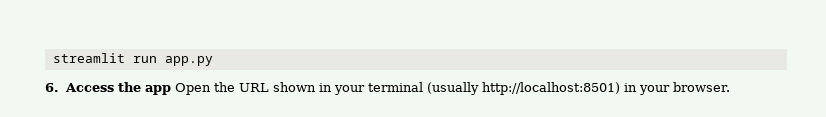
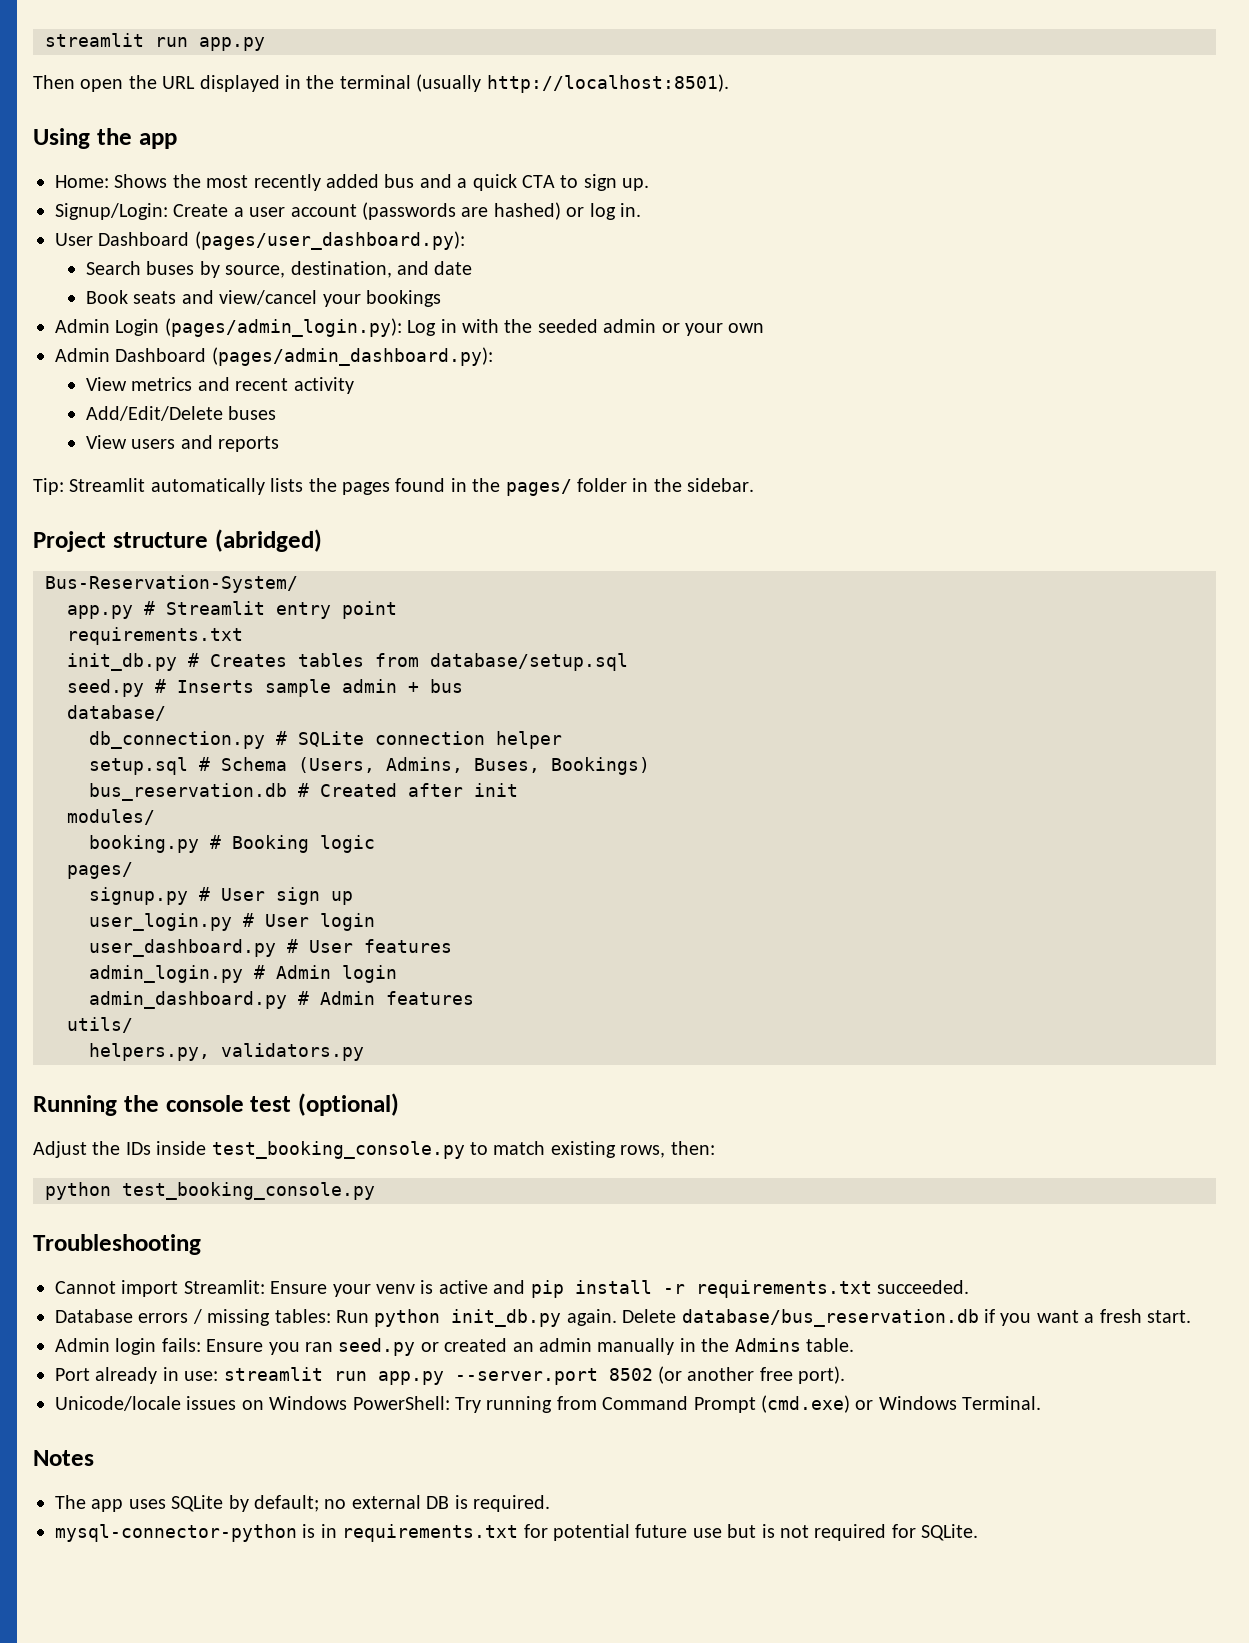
- 6. Access the app Open the URL shown in your terminal (usually http://localhost:8501) in your browser.
+ Then open the URL displayed in the terminal (usually http://localhost:8501).
+ Using the app
+ Home: Shows the most recently added bus and a quick CTA to sign up.
+ Signup/Login: Create a user account (passwords are hashed) or log in.
+ User Dashboard (pages/user_dashboard.py):
+ Search buses by source, destination, and date
+ Book seats and view/cancel your bookings
+ Admin Login (pages/admin_login.py): Log in with the seeded admin or your own
+ Admin Dashboard (pages/admin_dashboard.py):
+ View metrics and recent activity
+ Add/Edit/Delete buses
+ View users and reports
+ Tip: Streamlit automatically lists the pages found in the pages/ folder in the sidebar.
+ Project structure (abridged)
+ Bus-Reservation-System/
+ app.py # Streamlit entry point
+ requirements.txt
+ init_db.py # Creates tables from database/setup.sql
+ seed.py # Inserts sample admin + bus
+ database/
+ db_connection.py # SQLite connection helper
+ setup.sql # Schema (Users, Admins, Buses, Bookings)
+ bus_reservation.db # Created after init
+ modules/
+ booking.py # Booking logic
+ pages/
+ signup.py # User sign up
+ user_login.py # User login
+ user_dashboard.py # User features
+ admin_login.py # Admin login
+ admin_dashboard.py # Admin features
+ utils/
+ helpers.py, validators.py
+ Running the console test (optional)
+ Adjust the IDs inside test_booking_console.py to match existing rows, then:
+ python test_booking_console.py
+ Troubleshooting
+ Cannot import Streamlit: Ensure your venv is active and pip install -r requirements.txt succeeded.
+ Database errors / missing tables: Run python init_db.py again. Delete database/bus_reservation.db if you want a fresh start.
+ Admin login fails: Ensure you ran seed.py or created an admin manually in the Admins table.
+ Port already in use: streamlit run app.py --server.port 8502 (or another free port).
+ Unicode/locale issues on Windows PowerShell: Try running from Command Prompt (cmd.exe) or Windows Terminal.
+ Notes
+ The app uses SQLite by default; no external DB is required.
+ mysql-connector-python is in requirements.txt for potential future use but is not required for SQLite.

